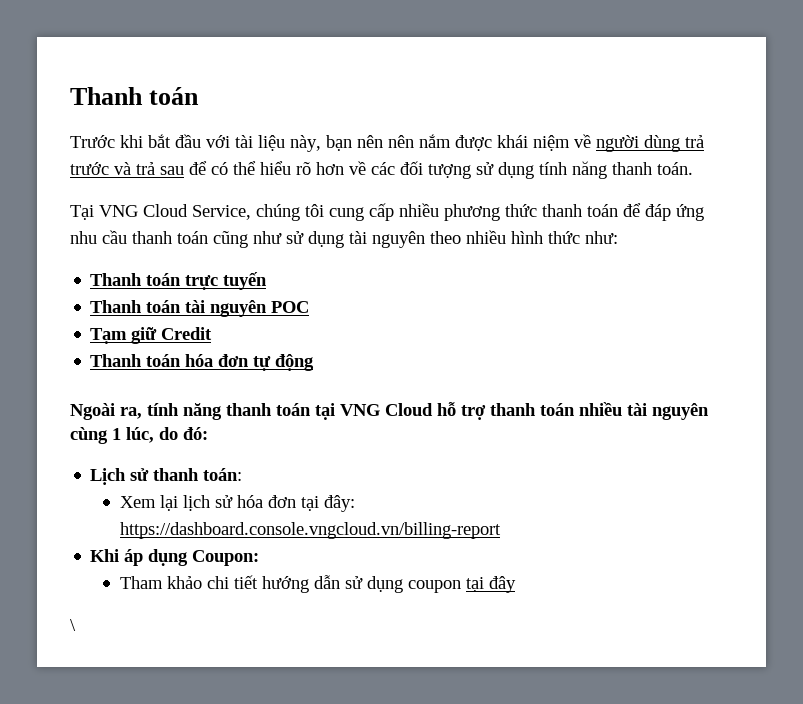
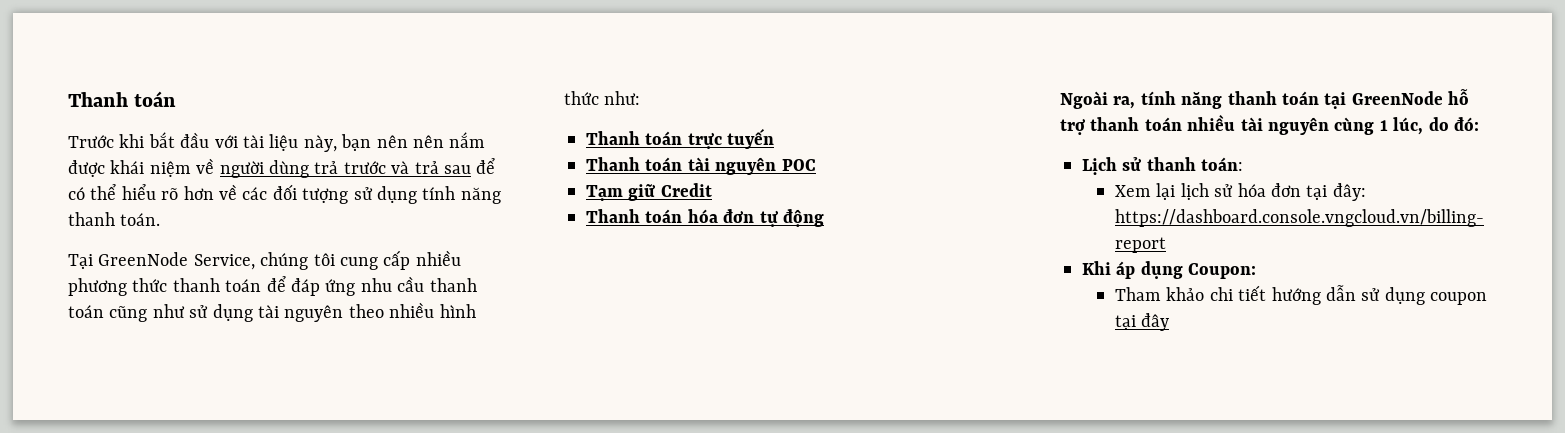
- Tại VNG Cloud Service, chúng tôi cung cấp nhiều phương thức thanh toán để đáp ứng nhu cầu thanh toán cũng như sử dụng tài nguyên theo nhiều hình thức như:
+ Tại GreenNode Service, chúng tôi cung cấp nhiều phương thức thanh toán để đáp ứng nhu cầu thanh toán cũng như sử dụng tài nguyên theo nhiều hình thức như:
- Ngoài ra, tính năng thanh toán tại VNG Cloud hỗ trợ thanh toán nhiều tài nguyên cùng 1 lúc, do đó:
+ Ngoài ra, tính năng thanh toán tại GreenNode hỗ trợ thanh toán nhiều tài nguyên cùng 1 lúc, do đó:
- \

